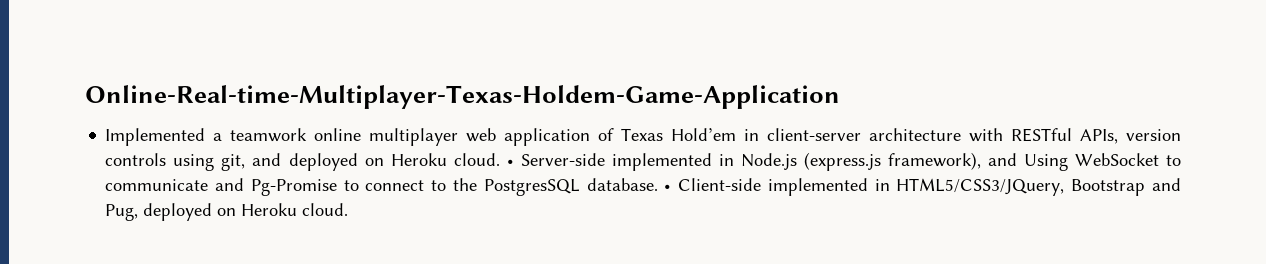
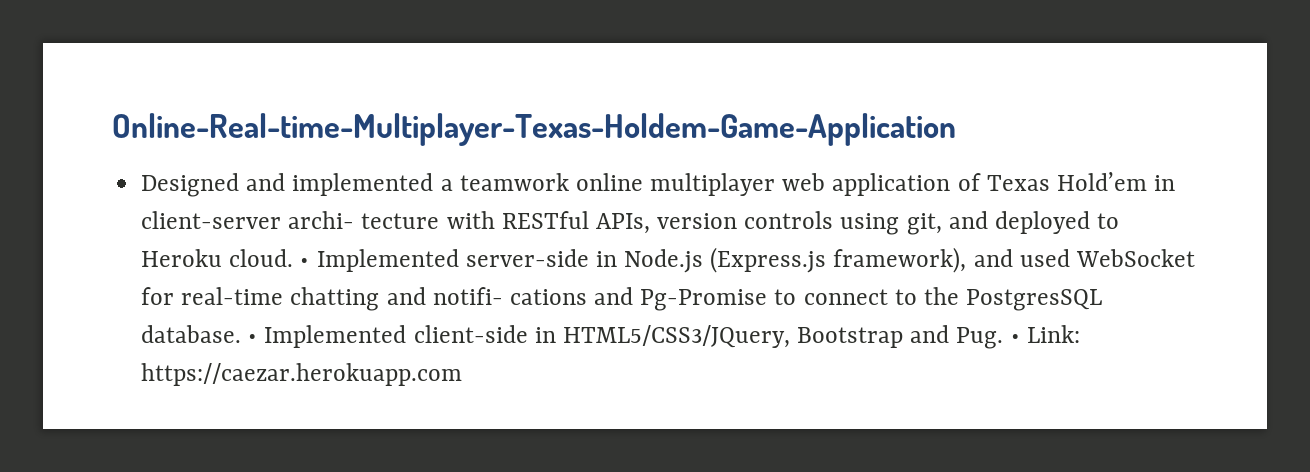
- Implemented a teamwork online multiplayer web application of Texas Hold’em in client-server architecture with RESTful APIs, version controls using git, and deployed on Heroku cloud.
+ Designed and implemented a teamwork online multiplayer web application of Texas Hold’em in client-server archi- tecture with RESTful APIs, version controls using git, and deployed to Heroku cloud.
- • Server-side implemented in Node.js (express.js framework), and Using WebSocket to communicate and Pg-Promise to connect to the PostgresSQL database.
+ • Implemented server-side in Node.js (Express.js framework), and used WebSocket for real-time chatting and notifi- cations and Pg-Promise to connect to the PostgresSQL database.
- • Client-side implemented in HTML5/CSS3/JQuery, Bootstrap and Pug, deployed on Heroku cloud.
+ • Implemented client-side in HTML5/CSS3/JQuery, Bootstrap and Pug. • Link: https://caezar.herokuapp.com

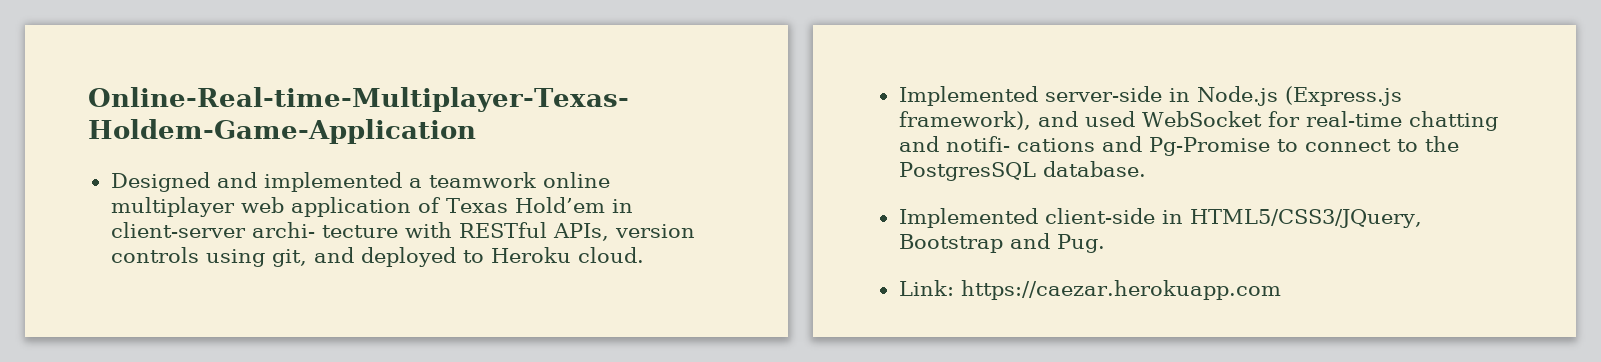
- Designed and implemented a teamwork online multiplayer web application of Texas Hold’em in client-server archi- tecture with RESTful APIs, version controls using git, and deployed to Heroku cloud. • Implemented server-side in Node.js (Express.js framework), and used WebSocket for real-time chatting and notifi- cations and Pg-Promise to connect to the PostgresSQL database. • Implemented client-side in HTML5/CSS3/JQuery, Bootstrap and Pug. • Link: https://caezar.herokuapp.com
+ Designed and implemented a teamwork online multiplayer web application of Texas Hold’em in client-server archi- tecture with RESTful APIs, version controls using git, and deployed to Heroku cloud.
+ Implemented server-side in Node.js (Express.js framework), and used WebSocket for real-time chatting and notifi- cations and Pg-Promise to connect to the PostgresSQL database.
+ Implemented client-side in HTML5/CSS3/JQuery, Bootstrap and Pug.
+ Link: https://caezar.herokuapp.com

